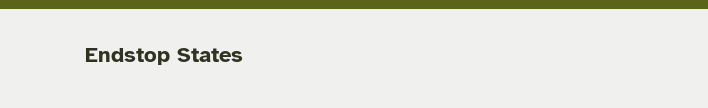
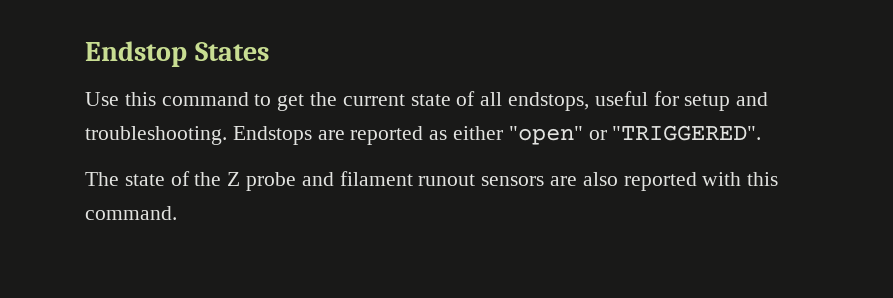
+ Use this command to get the current state of all endstops, useful for setup and troubleshooting. Endstops are reported as either "open" or "TRIGGERED".
+ The state of the Z probe and filament runout sensors are also reported with this command.

